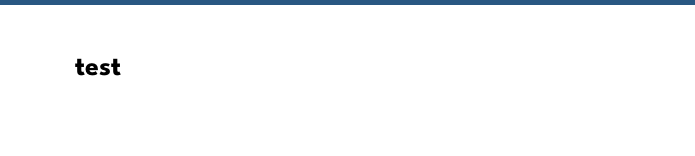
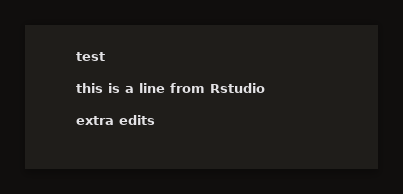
+ this is a line from Rstudio
+ extra edits

